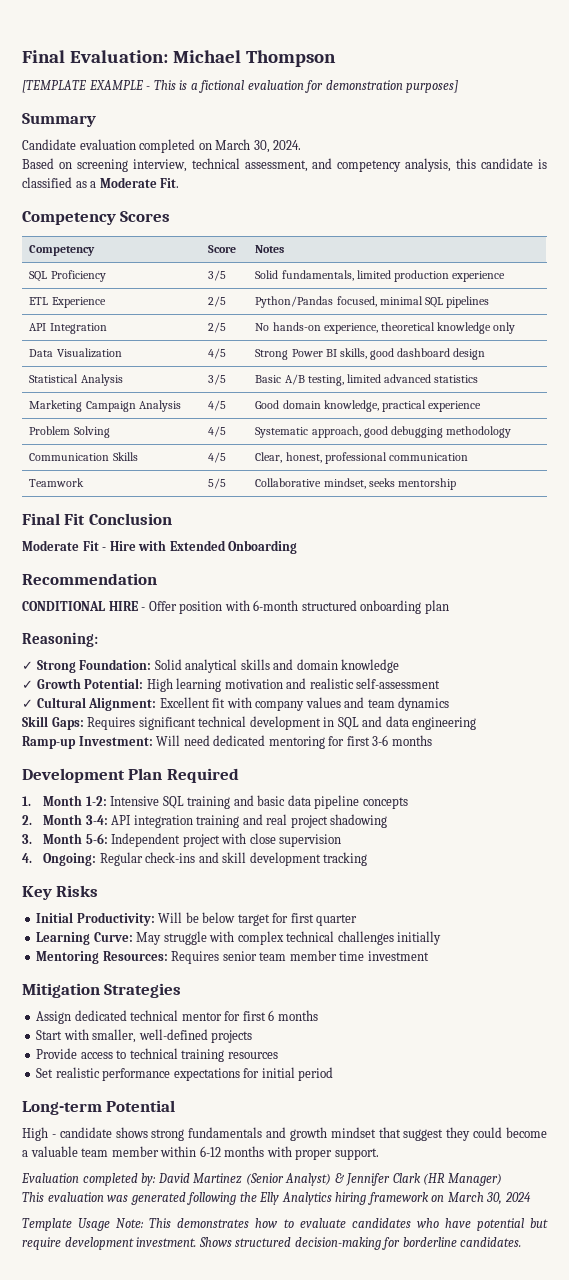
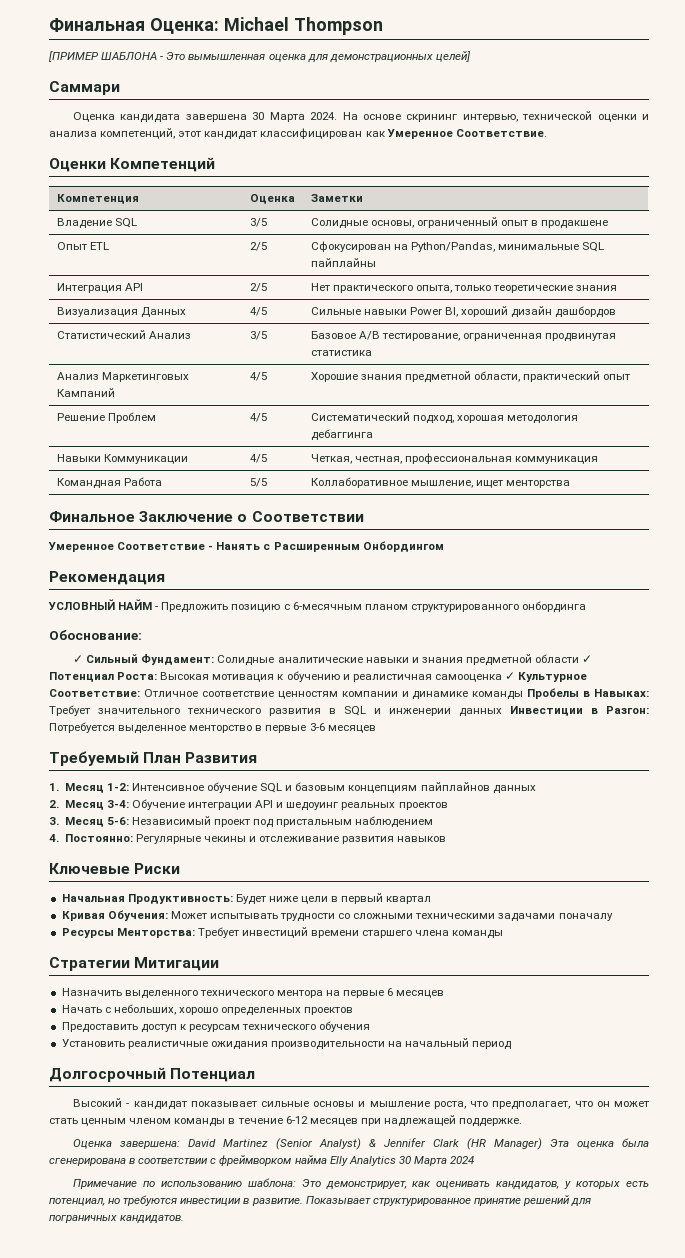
- Final Evaluation: Michael Thompson
+ Финальная Оценка: Michael Thompson
- [TEMPLATE EXAMPLE - This is a fictional evaluation for demonstration purposes]
- Summary
- Candidate evaluation completed on March 30, 2024.
- Based on screening interview, technical assessment, and competency analysis, this candidate is classified as a Moderate Fit.
- Competency Scores
- Competency | Score | Notes
- SQL Proficiency | 3/5 | Solid fundamentals, limited production experience
- ETL Experience | 2/5 | Python/Pandas focused, minimal SQL pipelines
- API Integration | 2/5 | No hands-on experience, theoretical knowledge only
- Data Visualization | 4/5 | Strong Power BI skills, good dashboard design
- Statistical Analysis | 3/5 | Basic A/B testing, limited advanced statistics
- Marketing Campaign Analysis | 4/5 | Good domain knowledge, practical experience
- Problem Solving | 4/5 | Systematic approach, good debugging methodology
- Communication Skills | 4/5 | Clear, honest, professional communication
- Teamwork | 5/5 | Collaborative mindset, seeks mentorship
- Final Fit Conclusion
- Moderate Fit - Hire with Extended Onboarding
- Recommendation
- CONDITIONAL HIRE - Offer position with 6-month structured onboarding plan
- Reasoning:
- ✓ Strong Foundation: Solid analytical skills and domain knowledge
- ✓ Growth Potential: High learning motivation and realistic self-assessment
- ✓ Cultural Alignment: Excellent fit with company values and team dynamics
- Skill Gaps: Requires significant technical development in SQL and data engineering
- Ramp-up Investment: Will need dedicated mentoring for first 3-6 months
- Development Plan Required
- 1. Month 1-2: Intensive SQL training and basic data pipeline concepts
- 2. Month 3-4: API integration training and real project shadowing
- 3. Month 5-6: Independent project with close supervision
- 4. Ongoing: Regular check-ins and skill development tracking
- Key Risks
- Initial Productivity: Will be below target for first quarter
- Learning Curve: May struggle with complex technical challenges initially
- Mentoring Resources: Requires senior team member time investment
- Mitigation Strategies
- Assign dedicated technical mentor for first 6 months
- Start with smaller, well-defined projects
- Provide access to technical training resources
- Set realistic performance expectations for initial period
- Long-term Potential
- High - candidate shows strong fundamentals and growth mindset that suggest they could become a valuable team member within 6-12 months with proper support.
- Evaluation completed by: David Martinez (Senior Analyst) & Jennifer Clark (HR Manager)
- This evaluation was generated following the Elly Analytics hiring framework on March 30, 2024
- Template Usage Note: This demonstrates how to evaluate candidates who have potential but require development investment. Shows structured decision-making for borderline candidates.
+ [ПРИМЕР ШАБЛОНА - Это вымышленная оценка для демонстрационных целей]
+ Саммари
+ Оценка кандидата завершена 30 Марта 2024. На основе скрининг интервью, технической оценки и анализа компетенций, этот кандидат классифицирован как Умеренное Соответствие.
+ Оценки Компетенций
+ Компетенция | Оценка | Заметки
+ Владение SQL | 3/5 | Солидные основы, ограниченный опыт в продакшене
+ Опыт ETL | 2/5 | Сфокусирован на Python/Pandas, минимальные SQL пайплайны
+ Интеграция API | 2/5 | Нет практического опыта, только теоретические знания
+ Визуализация Данных | 4/5 | Сильные навыки Power BI, хороший дизайн дашбордов
+ Статистический Анализ | 3/5 | Базовое A/B тестирование, ограниченная продвинутая статистика
+ Анализ Маркетинговых Кампаний | 4/5 | Хорошие знания предметной области, практический опыт
+ Решение Проблем | 4/5 | Систематический подход, хорошая методология дебаггинга
+ Навыки Коммуникации | 4/5 | Четкая, честная, профессиональная коммуникация
+ Командная Работа | 5/5 | Коллаборативное мышление, ищет менторства
+ Финальное Заключение о Соответствии
+ Умеренное Соответствие - Нанять с Расширенным Онбордингом
+ Рекомендация
+ УСЛОВНЫЙ НАЙМ - Предложить позицию с 6-месячным планом структурированного онбординга
+ Обоснование:
+ ✓ Сильный Фундамент: Солидные аналитические навыки и знания предметной области ✓ Потенциал Роста: Высокая мотивация к обучению и реалистичная самооценка ✓ Культурное Соответствие: Отличное соответствие ценностям компании и динамике команды Пробелы в Навыках: Требует значительного технического развития в SQL и инженерии данных Инвестиции в Разгон: Потребуется выделенное менторство в первые 3-6 месяцев
+ Требуемый План Развития
+ 1. Месяц 1-2: Интенсивное обучение SQL и базовым концепциям пайплайнов данных
+ 2. Месяц 3-4: Обучение интеграции API и шедоуинг реальных проектов
+ 3. Месяц 5-6: Независимый проект под пристальным наблюдением
+ 4. Постоянно: Регулярные чекины и отслеживание развития навыков
+ Ключевые Риски
+ Начальная Продуктивность: Будет ниже цели в первый квартал
+ Кривая Обучения: Может испытывать трудности со сложными техническими задачами поначалу
+ Ресурсы Менторства: Требует инвестиций времени старшего члена команды
+ Стратегии Митигации
+ Назначить выделенного технического ментора на первые 6 месяцев
+ Начать с небольших, хорошо определенных проектов
+ Предоставить доступ к ресурсам технического обучения
+ Установить реалистичные ожидания производительности на начальный период
+ Долгосрочный Потенциал
+ Высокий - кандидат показывает сильные основы и мышление роста, что предполагает, что он может стать ценным членом команды в течение 6-12 месяцев при надлежащей поддержке.
+ Оценка завершена: David Martinez (Senior Analyst) & Jennifer Clark (HR Manager) Эта оценка была сгенерирована в соответствии с фреймворком найма Elly Analytics 30 Марта 2024
+ Примечание по использованию шаблона: Это демонстрирует, как оценивать кандидатов, у которых есть потенциал, но требуются инвестиции в развитие. Показывает структурированное принятие решений для пограничных кандидатов.

